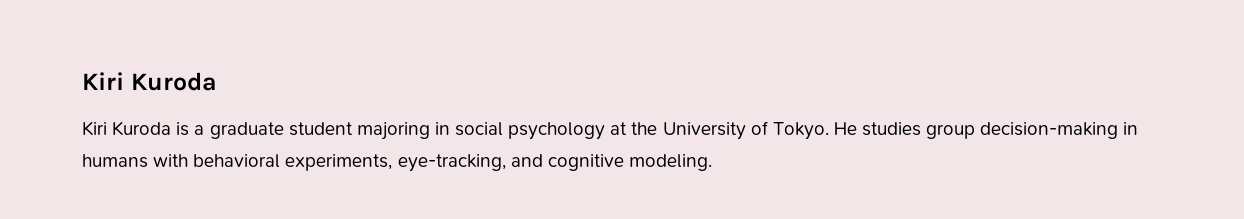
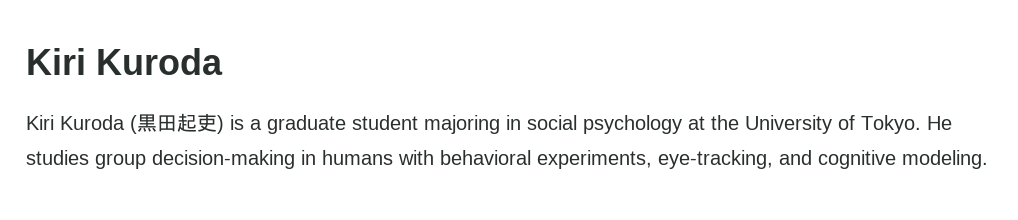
- Kiri Kuroda is a graduate student majoring in social psychology at the University of Tokyo.
+ Kiri Kuroda (黒田起吏) is a graduate student majoring in social psychology at the University of Tokyo.

